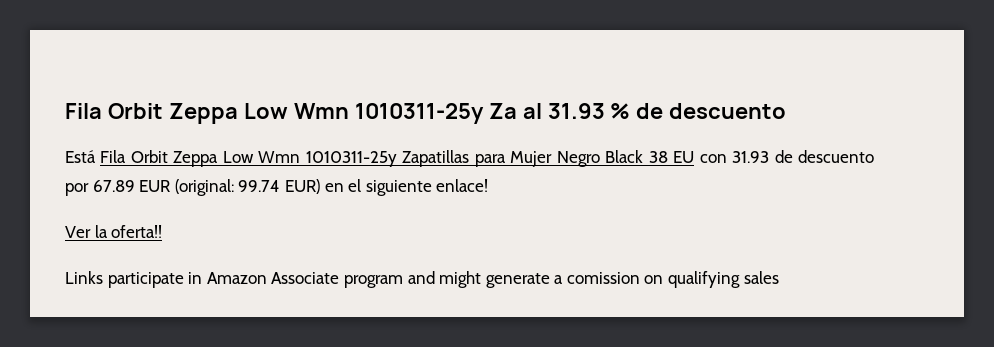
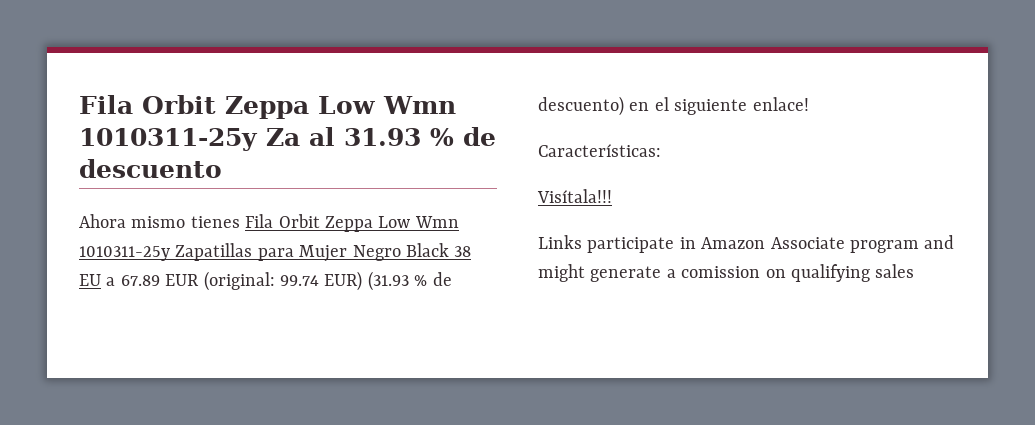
- Está Fila Orbit Zeppa Low Wmn 1010311-25y Zapatillas para Mujer Negro Black 38 EU con 31.93 de descuento por 67.89 EUR (original: 99.74 EUR) en el siguiente enlace!
+ Ahora mismo tienes Fila Orbit Zeppa Low Wmn 1010311-25y Zapatillas para Mujer Negro Black 38 EU a 67.89 EUR (original: 99.74 EUR) (31.93 % de descuento) en el siguiente enlace!
- Ver la oferta!!
+ Características:
+ Visítala!!!

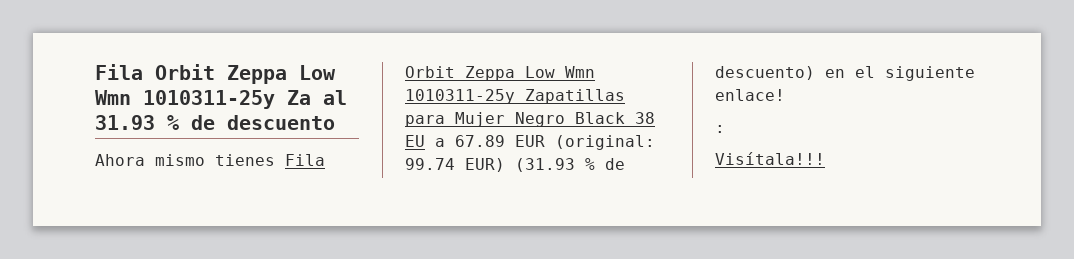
- Características:
+ :
- Links participate in Amazon Associate program and might generate a comission on qualifying sales

